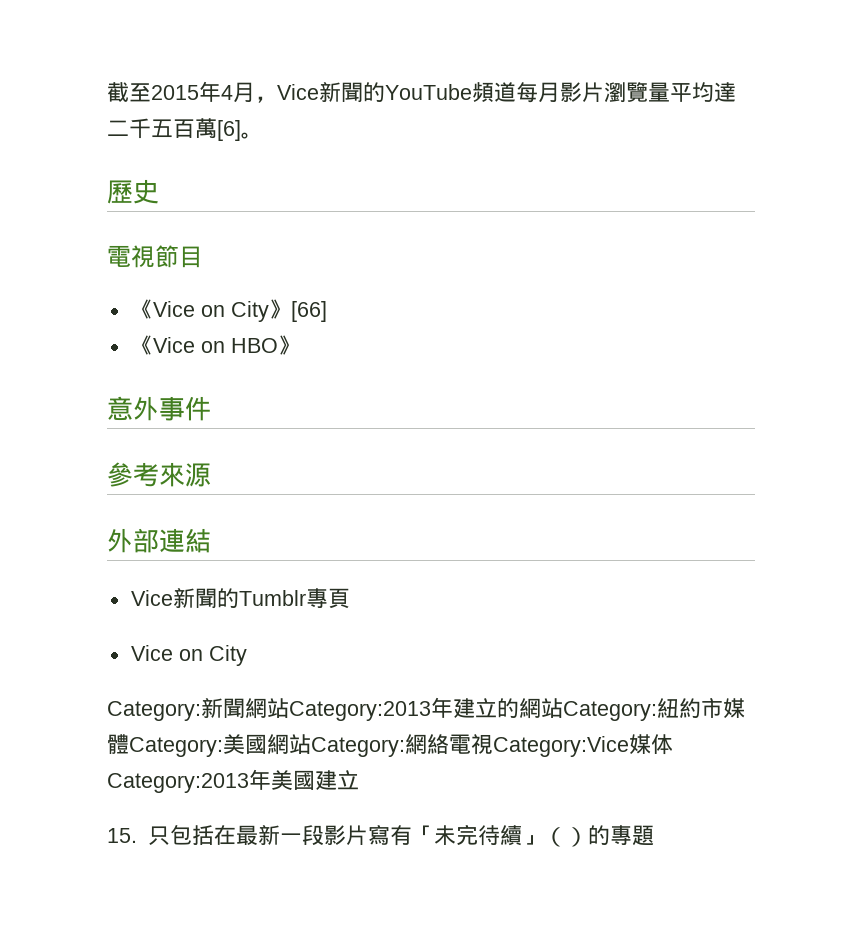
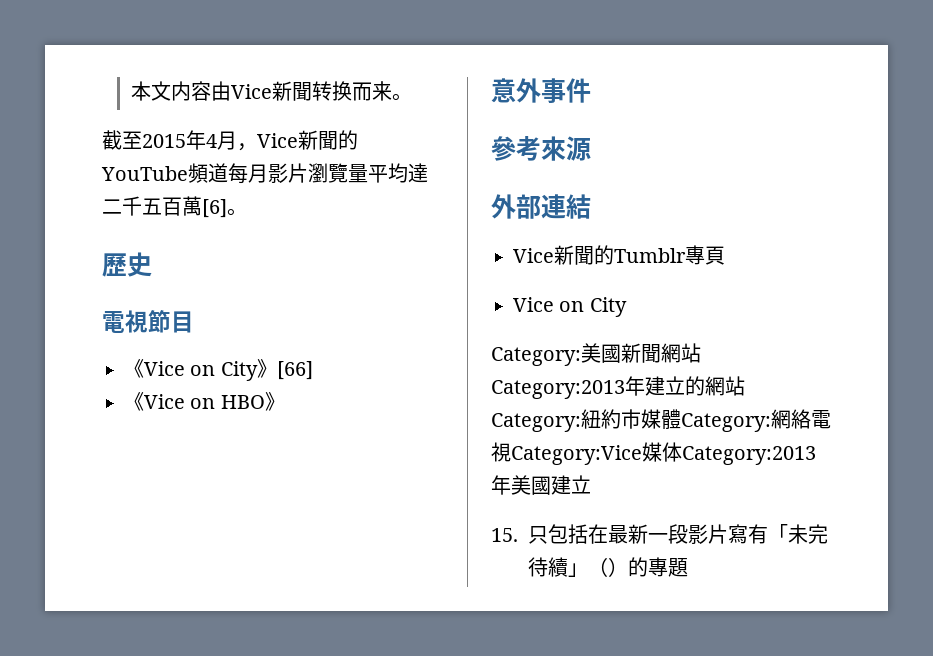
+ 本文内容由Vice新聞转换而来。
- Category:新聞網站Category:2013年建立的網站Category:紐約市媒體Category:美國網站Category:網絡電視Category:Vice媒体Category:2013年美國建立
+ Category:美國新聞網站Category:2013年建立的網站Category:紐約市媒體Category:網絡電視Category:Vice媒体Category:2013年美國建立

